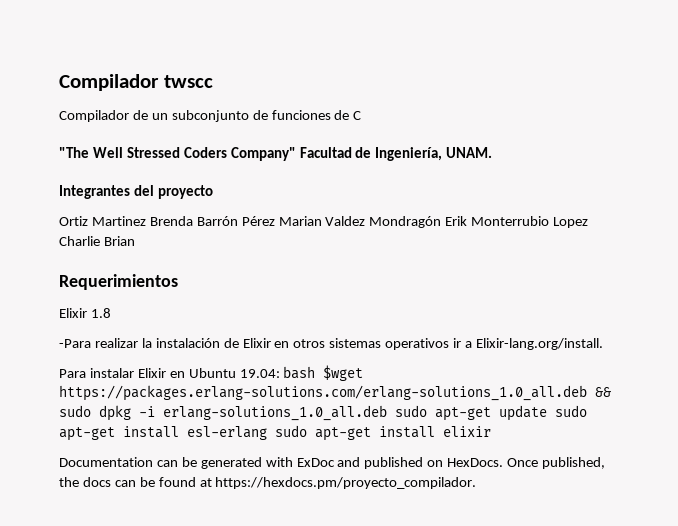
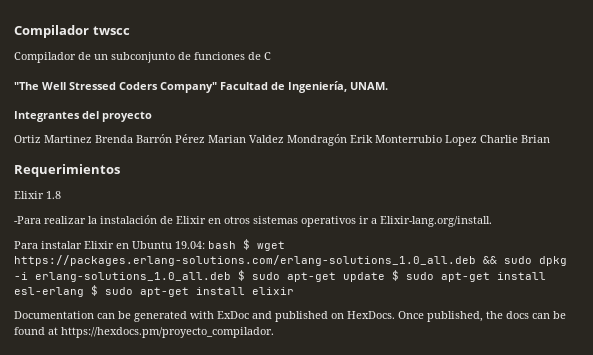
- Para instalar Elixir en Ubuntu 19.04: bash $wget https://packages.erlang-solutions.com/erlang-solutions_1.0_all.deb && sudo dpkg -i erlang-solutions_1.0_all.deb sudo apt-get update sudo apt-get install esl-erlang sudo apt-get install elixir
+ Para instalar Elixir en Ubuntu 19.04: bash $ wget https://packages.erlang-solutions.com/erlang-solutions_1.0_all.deb && sudo dpkg -i erlang-solutions_1.0_all.deb $ sudo apt-get update $ sudo apt-get install esl-erlang $ sudo apt-get install elixir

